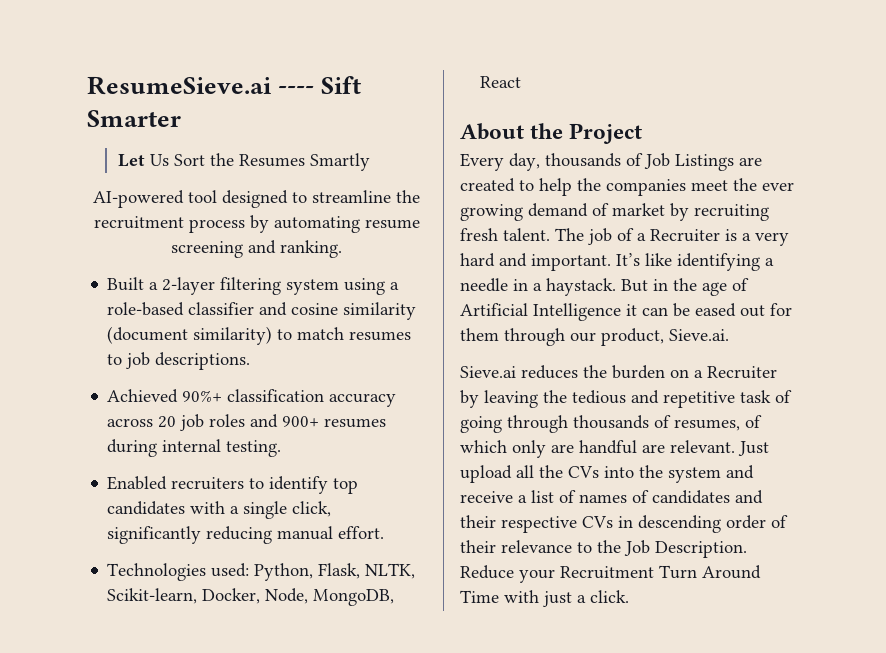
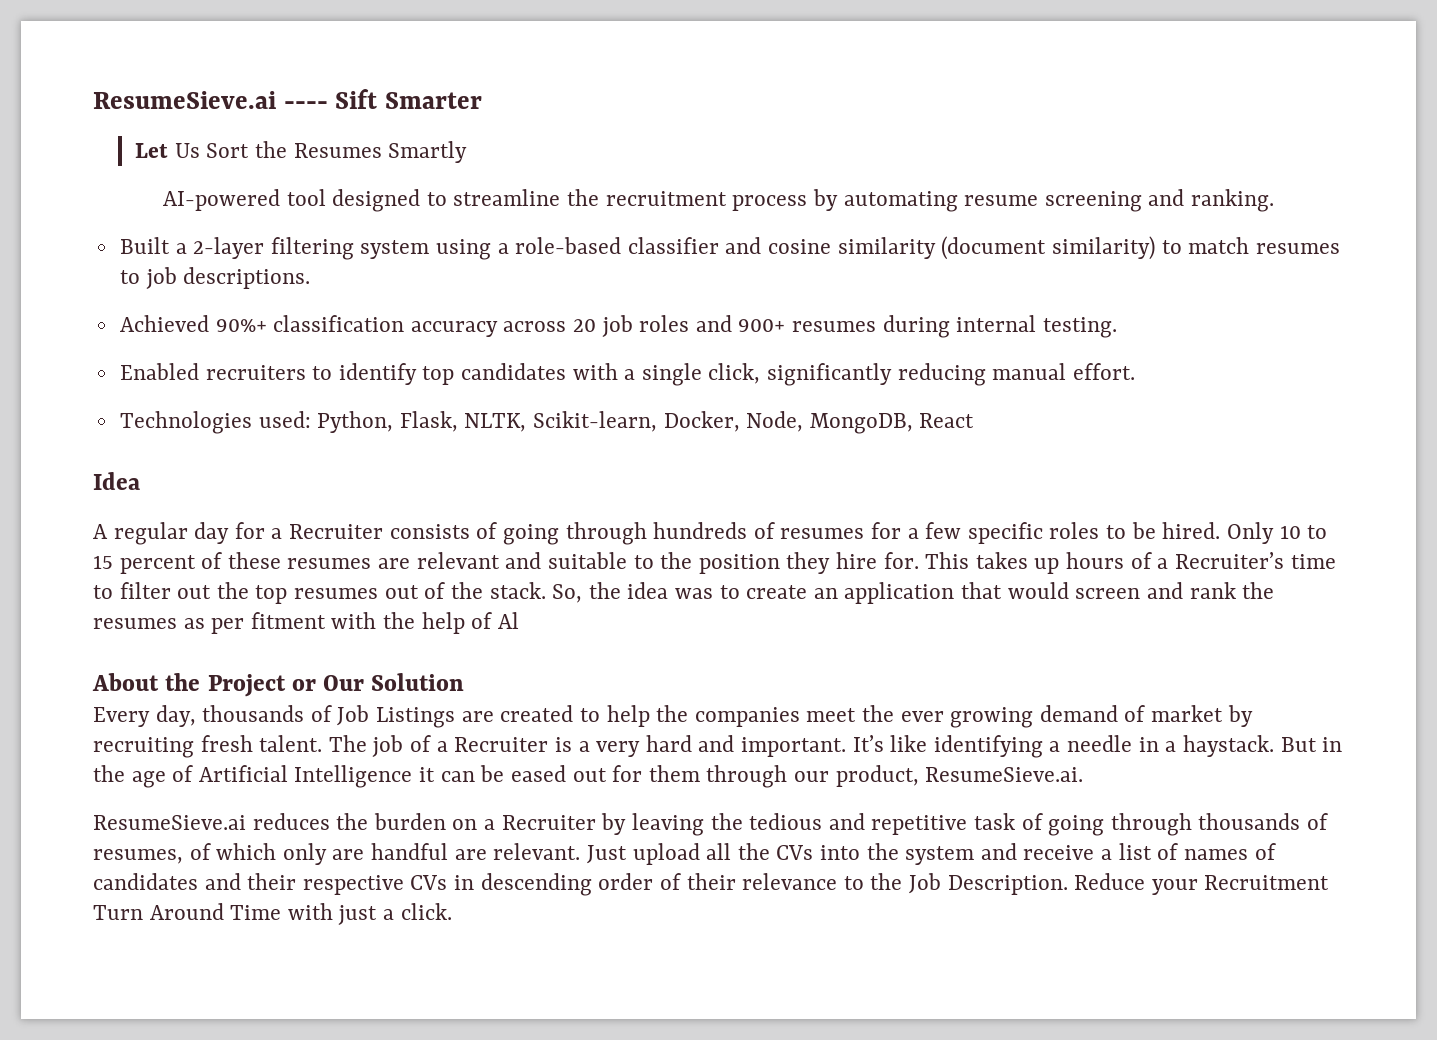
+ Idea
+ A regular day for a Recruiter consists of going through hundreds of resumes for a few specific roles to be hired. Only 10 to 15 percent of these resumes are relevant and suitable to the position they hire for. This takes up hours of a Recruiter’s time to filter out the top resumes out of the stack. So, the idea was to create an application that would screen and rank the resumes as per fitment with the help of Al
- About the Project
+ About the Project or Our Solution
- But in the age of Artificial Intelligence it can be eased out for them through our product, Sieve.ai.
- Sieve.ai reduces the burden on a Recruiter by leaving the tedious and repetitive task of going through thousands of resumes, of which only are handful are relevant.
+ But in the age of Artificial Intelligence it can be eased out for them through our product, ResumeSieve.ai.
+ ResumeSieve.ai reduces the burden on a Recruiter by leaving the tedious and repetitive task of going through thousands of resumes, of which only are handful are relevant.

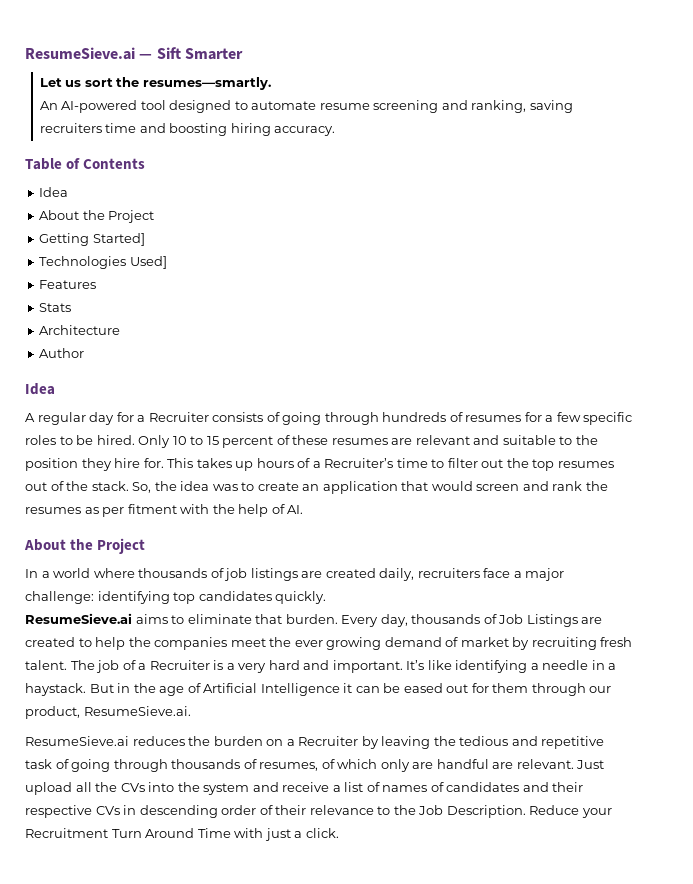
- ResumeSieve.ai ---- Sift Smarter
+ ResumeSieve.ai — Sift Smarter
- Let Us Sort the Resumes Smartly
- AI-powered tool designed to streamline the recruitment process by automating resume screening and ranking.
- Built a 2-layer filtering system using a role-based classifier and cosine similarity (document similarity) to match resumes to job descriptions.
- Achieved 90%+ classification accuracy across 20 job roles and 900+ resumes during internal testing.
- Enabled recruiters to identify top candidates with a single click, significantly reducing manual effort.
- Technologies used: Python, Flask, NLTK, Scikit-learn, Docker, Node, MongoDB, React
+ Let us sort the resumes—smartly.
+ An AI-powered tool designed to automate resume screening and ranking, saving recruiters time and boosting hiring accuracy.
+ Table of Contents
+ Idea
+ About the Project
+ Getting Started]
+ Technologies Used]
+ Features
+ Stats
+ Architecture
+ Author
- So, the idea was to create an application that would screen and rank the resumes as per fitment with the help of Al
- About the Project or Our Solution
- Every day, thousands of Job Listings are created to help the companies meet the ever growing demand of market by recruiting fresh talent.
+ So, the idea was to create an application that would screen and rank the resumes as per fitment with the help of AI.
+ About the Project
+ In a world where thousands of job listings are created daily, recruiters face a major challenge: identifying top candidates quickly.
+ ResumeSieve.ai aims to eliminate that burden. Every day, thousands of Job Listings are created to help the companies meet the ever growing demand of market by recruiting fresh talent.

